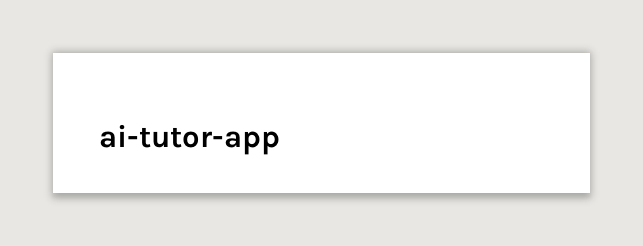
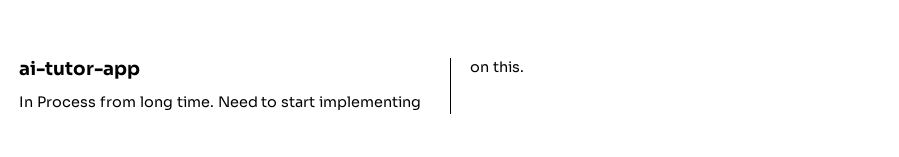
+ In Process from long time. Need to start implementing on this.

